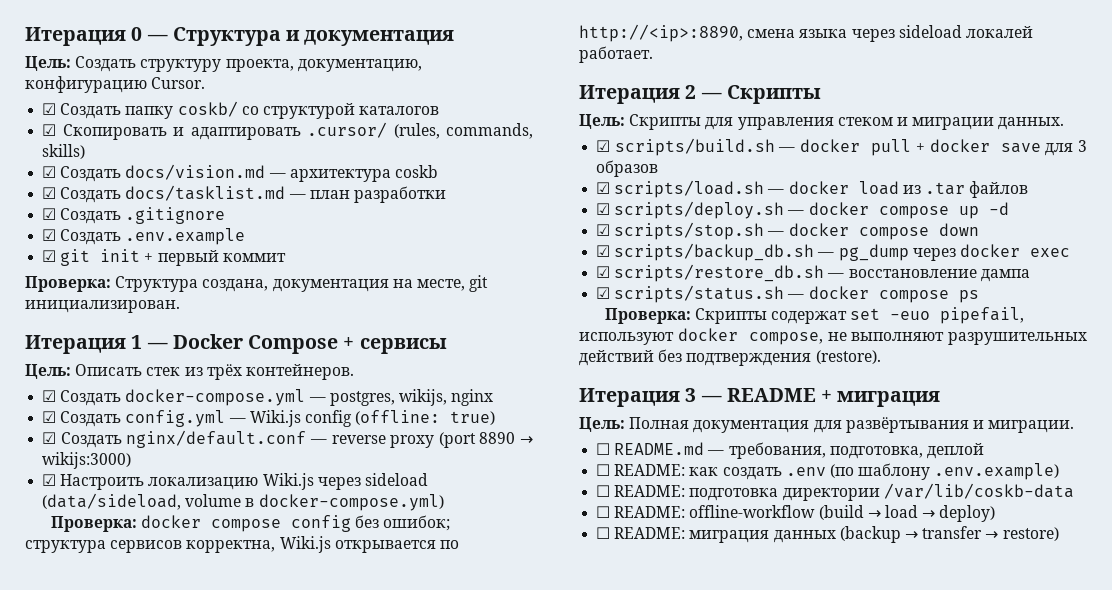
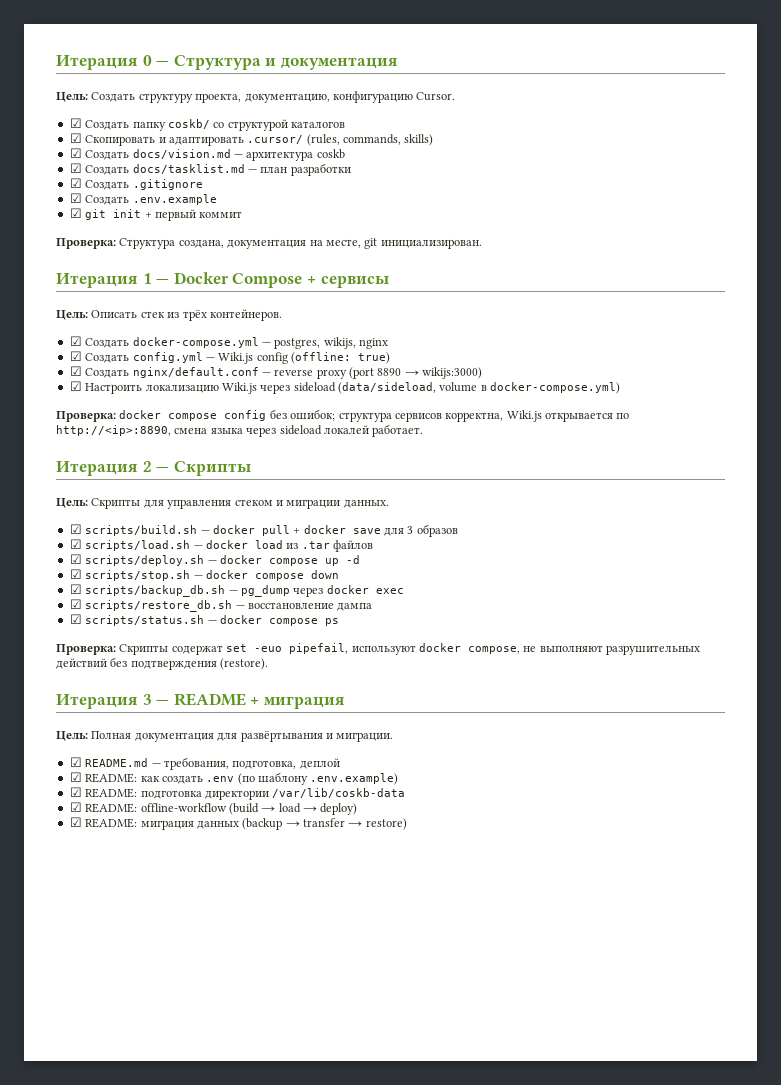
- ☐ README.md — требования, подготовка, деплой
+ ☑ README.md — требования, подготовка, деплой
- ☐ README: как создать .env (по шаблону .env.example)
+ ☑ README: как создать .env (по шаблону .env.example)
- ☐ README: подготовка директории /var/lib/coskb-data
+ ☑ README: подготовка директории /var/lib/coskb-data
- ☐ README: offline-workflow (build → load → deploy)
+ ☑ README: offline-workflow (build → load → deploy)
- ☐ README: миграция данных (backup → transfer → restore)
+ ☑ README: миграция данных (backup → transfer → restore)

